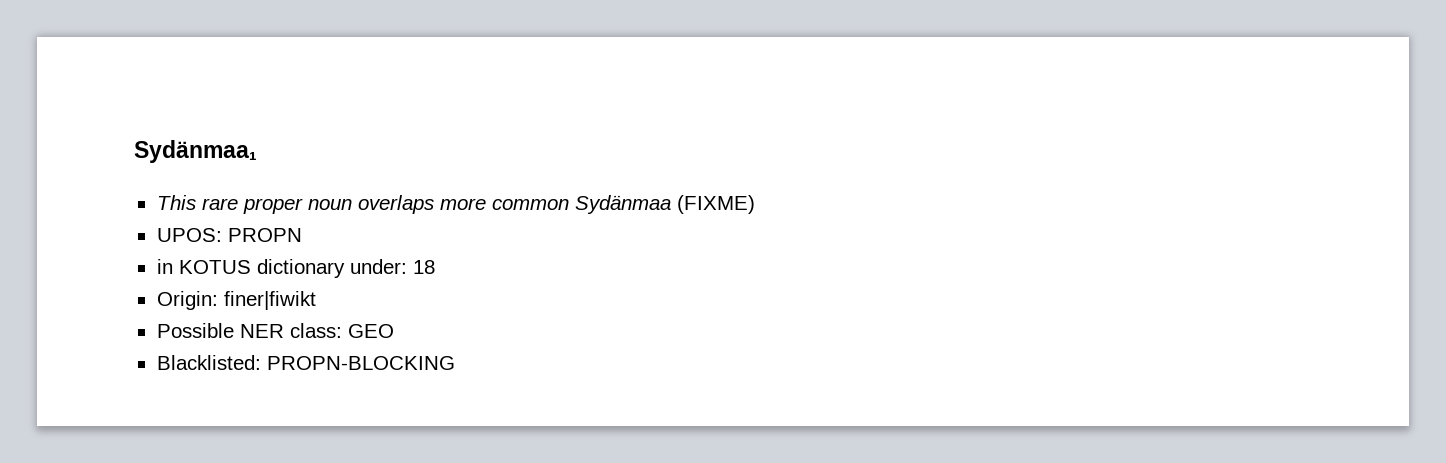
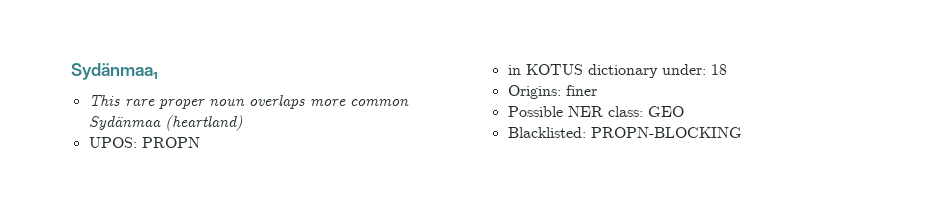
- This rare proper noun overlaps more common Sydänmaa (FIXME)
+ This rare proper noun overlaps more common Sydänmaa (heartland)
- Origin: finer|fiwikt
+ Origins: finer

